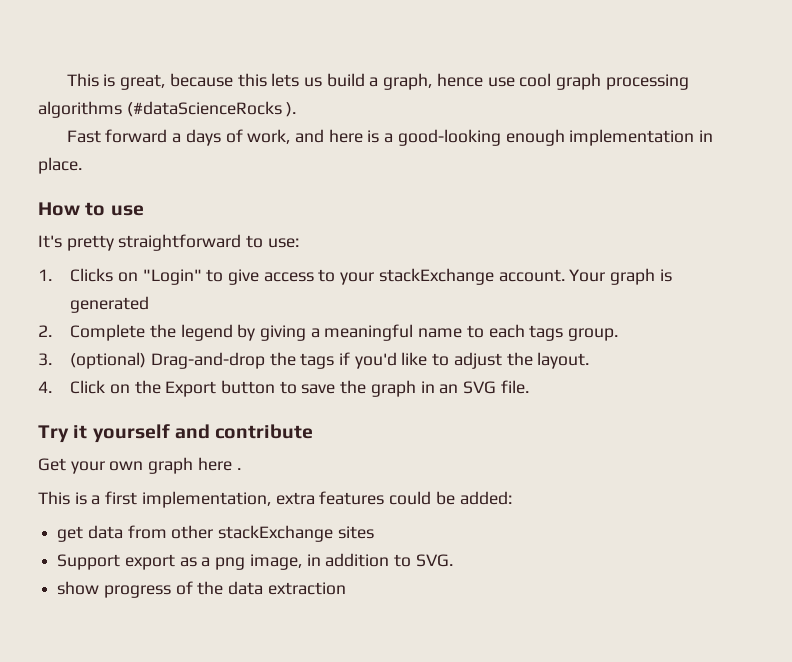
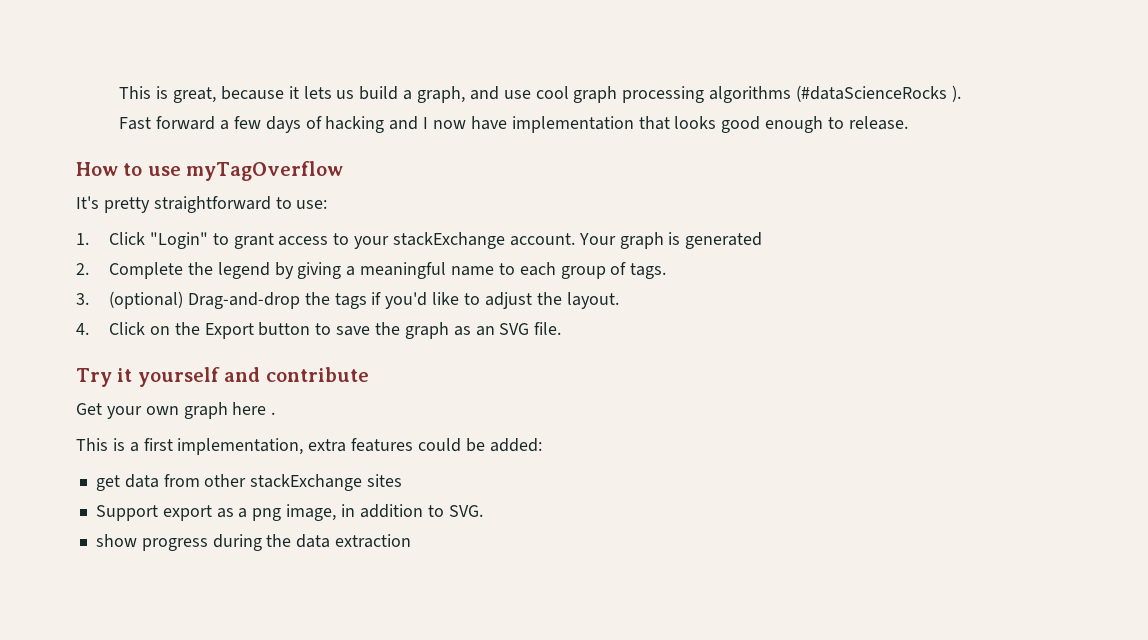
- This is great, because this lets us build a graph, hence use cool graph processing algorithms (#dataScienceRocks ).
+ This is great, because it lets us build a graph, and use cool graph processing algorithms (#dataScienceRocks ).
- Fast forward a days of work, and here is a good-looking enough implementation in place.
+ Fast forward a few days of hacking and I now have implementation that looks good enough to release.
- How to use
+ How to use myTagOverflow
- 1. Clicks on "Login" to give access to your stackExchange account.
+ 1. Click "Login" to grant access to your stackExchange account.
- 2. Complete the legend by giving a meaningful name to each tags group.
+ 2. Complete the legend by giving a meaningful name to each group of tags.
- 4. Click on the Export button to save the graph in an SVG file.
+ 4. Click on the Export button to save the graph as an SVG file.
- show progress of the data extraction
+ show progress during the data extraction

